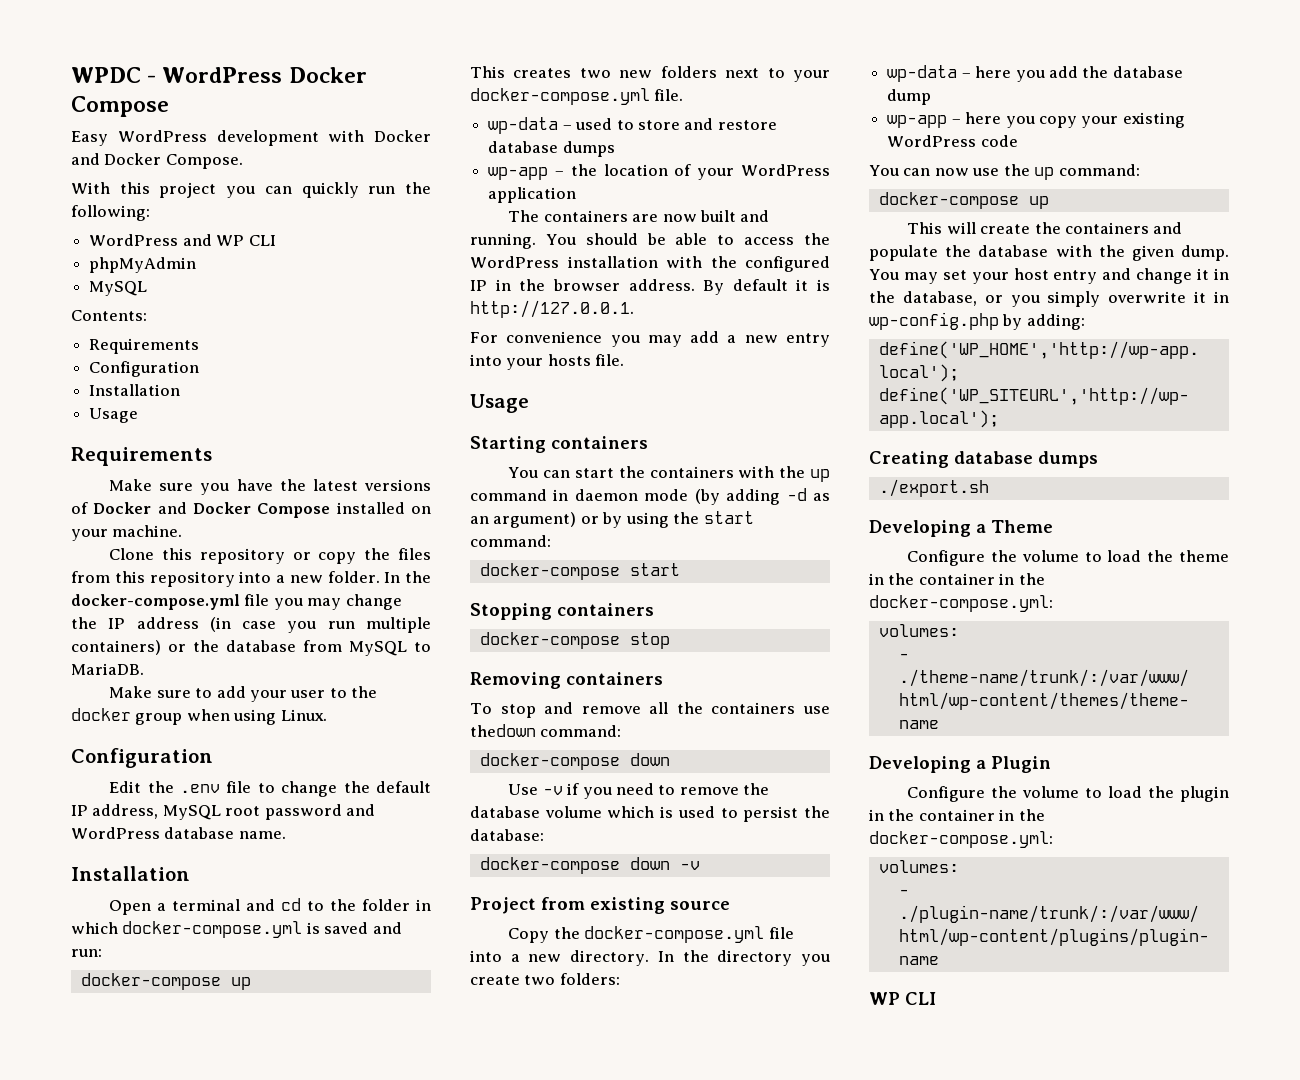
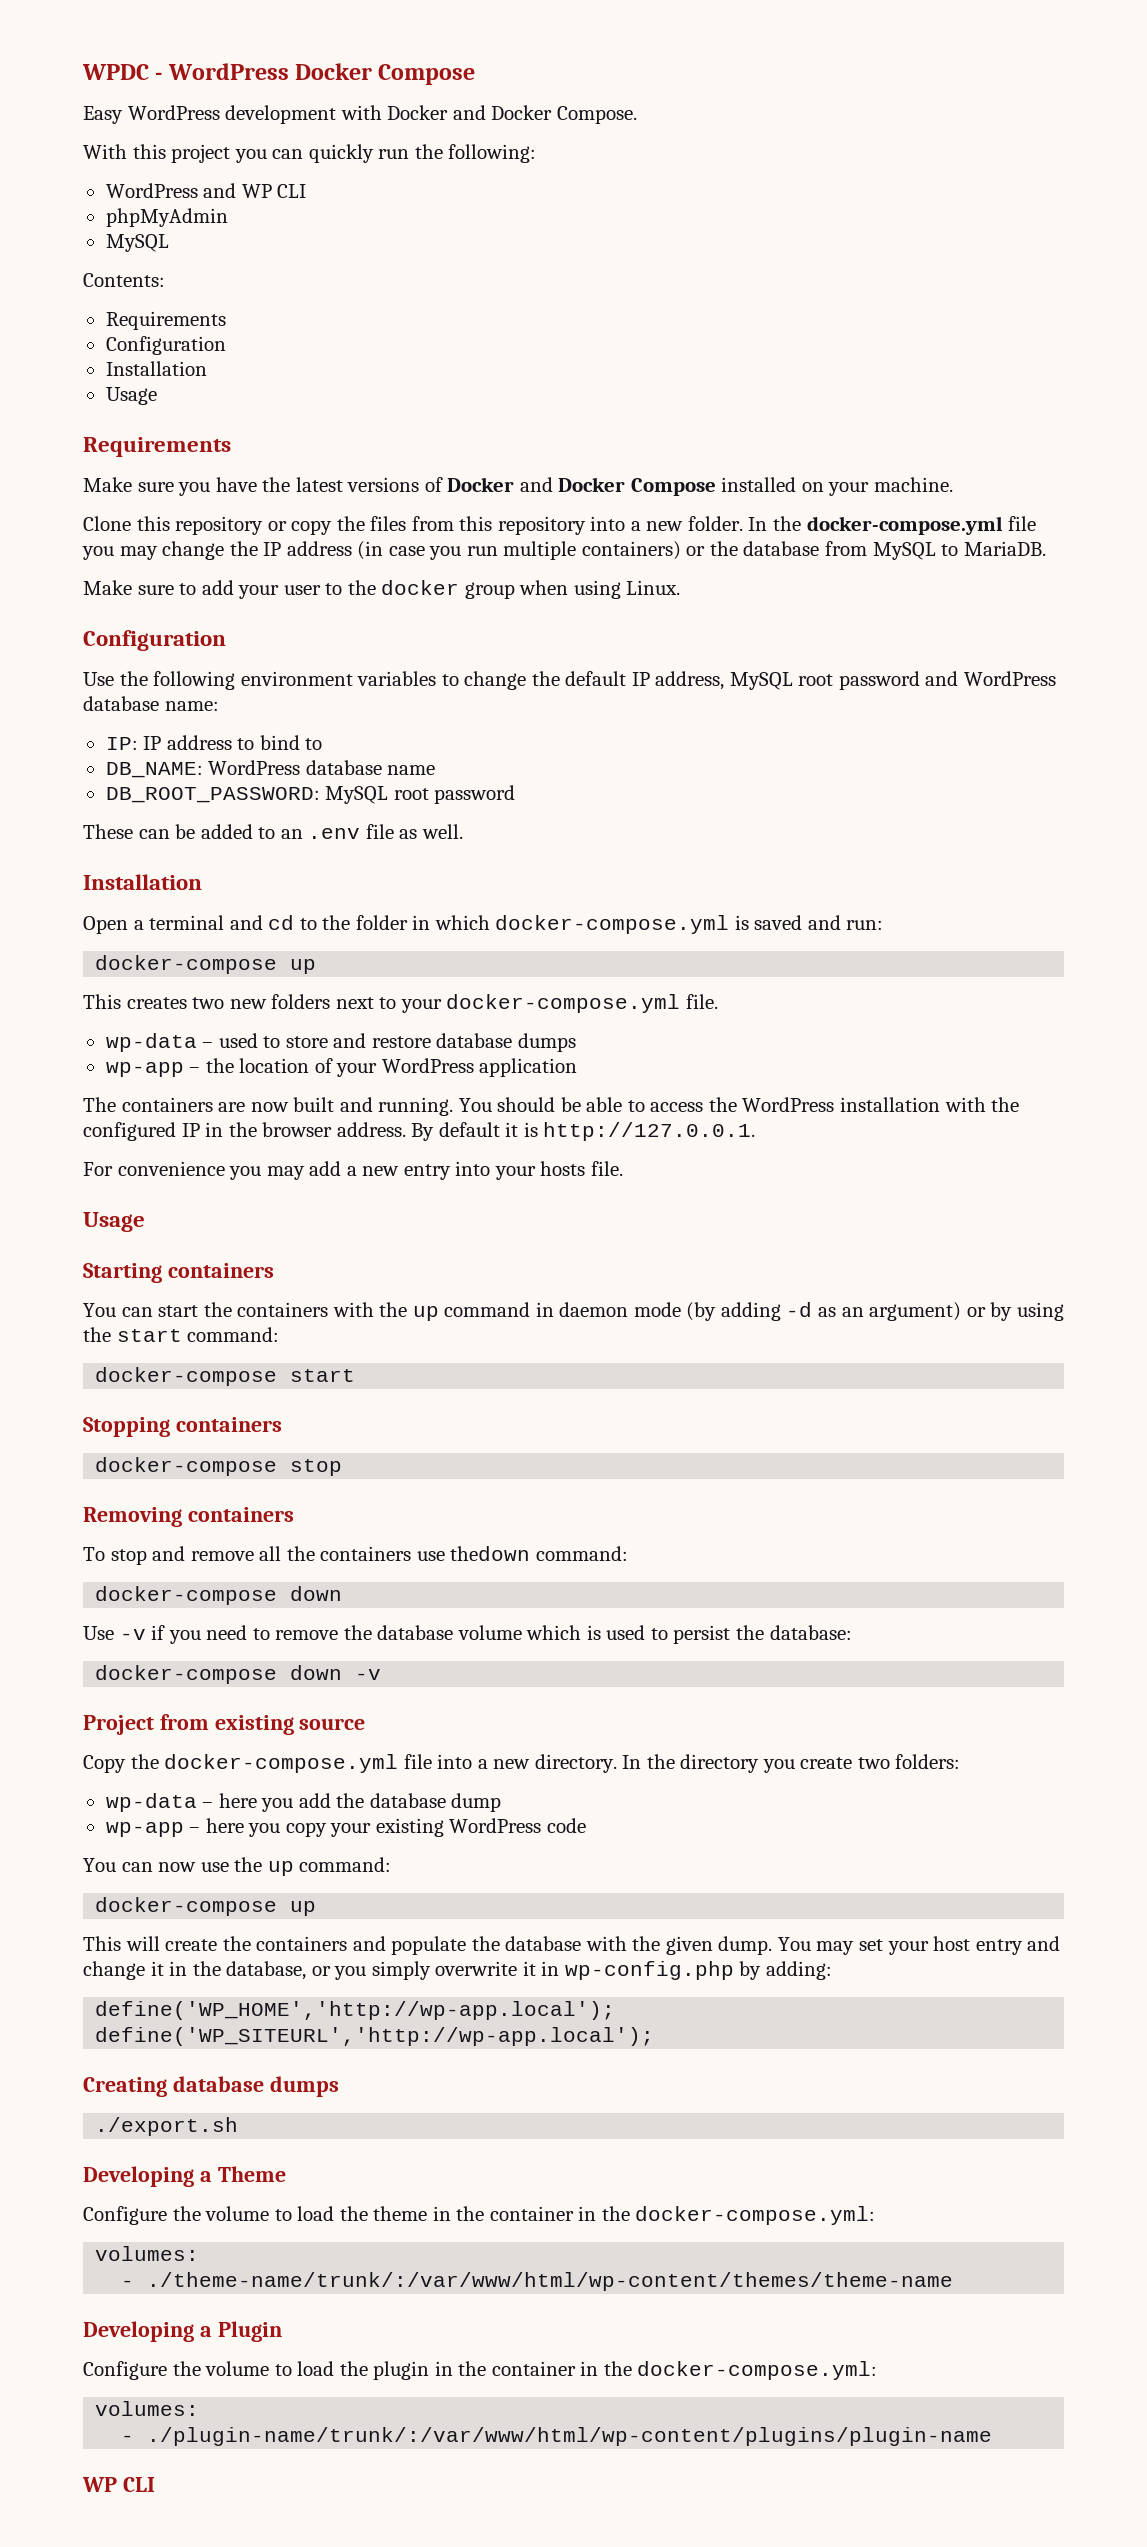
- Edit the .env file to change the default IP address, MySQL root password and WordPress database name.
+ Use the following environment variables to change the default IP address, MySQL root password and WordPress database name:
+ IP: IP address to bind to
+ DB_NAME: WordPress database name
+ DB_ROOT_PASSWORD: MySQL root password
+ These can be added to an .env file as well.

